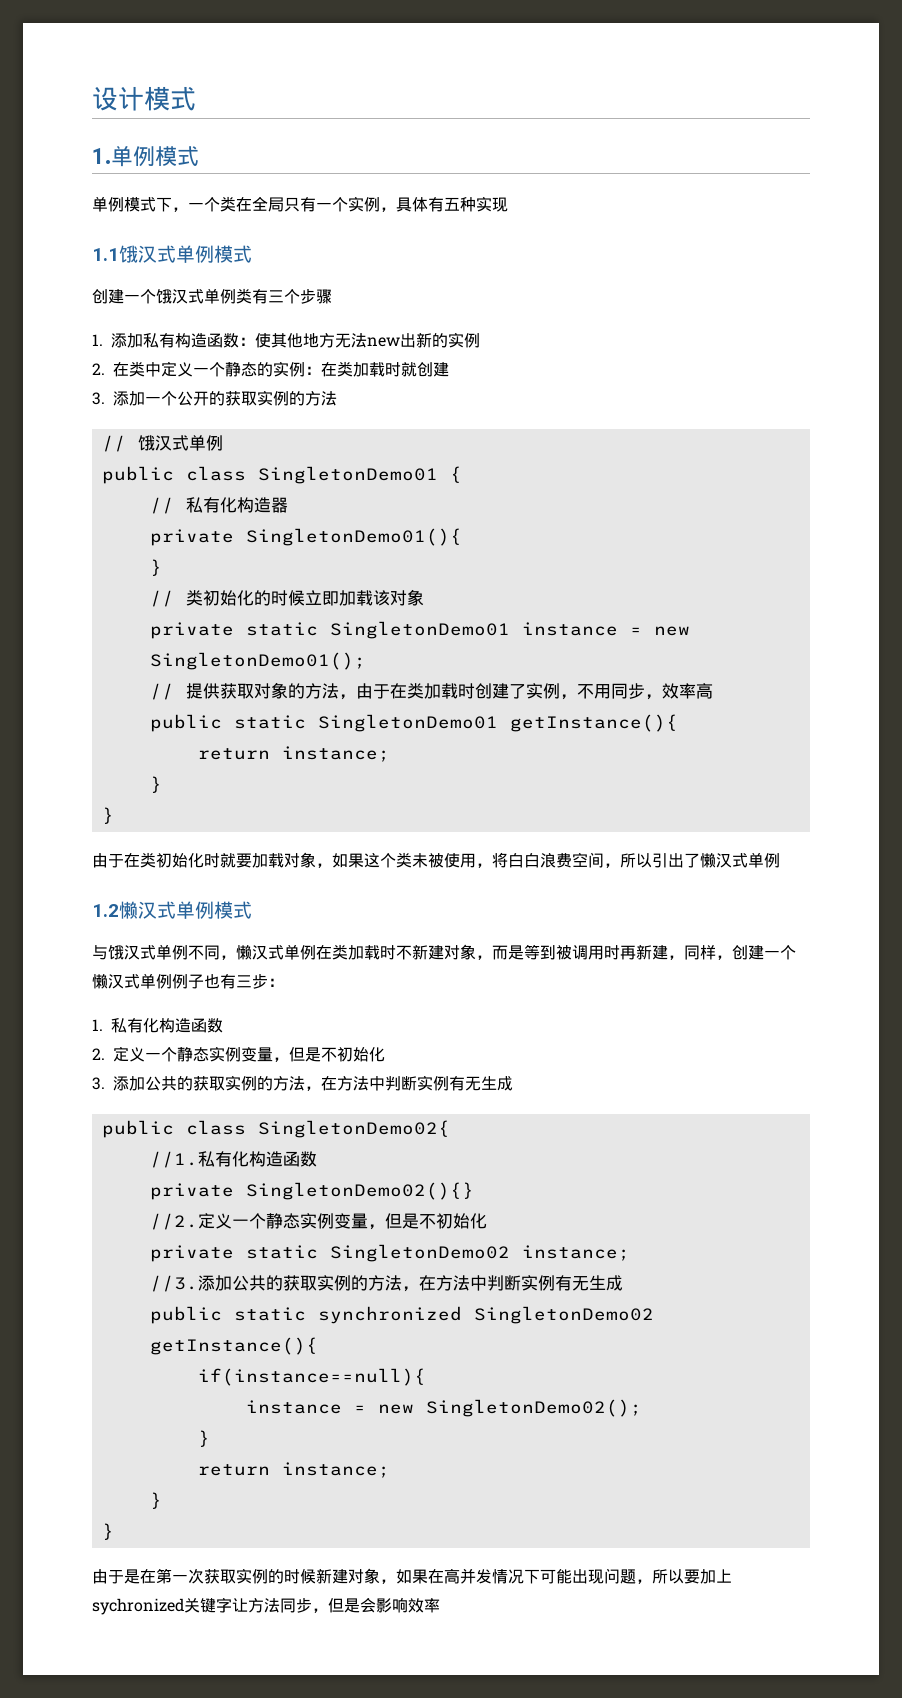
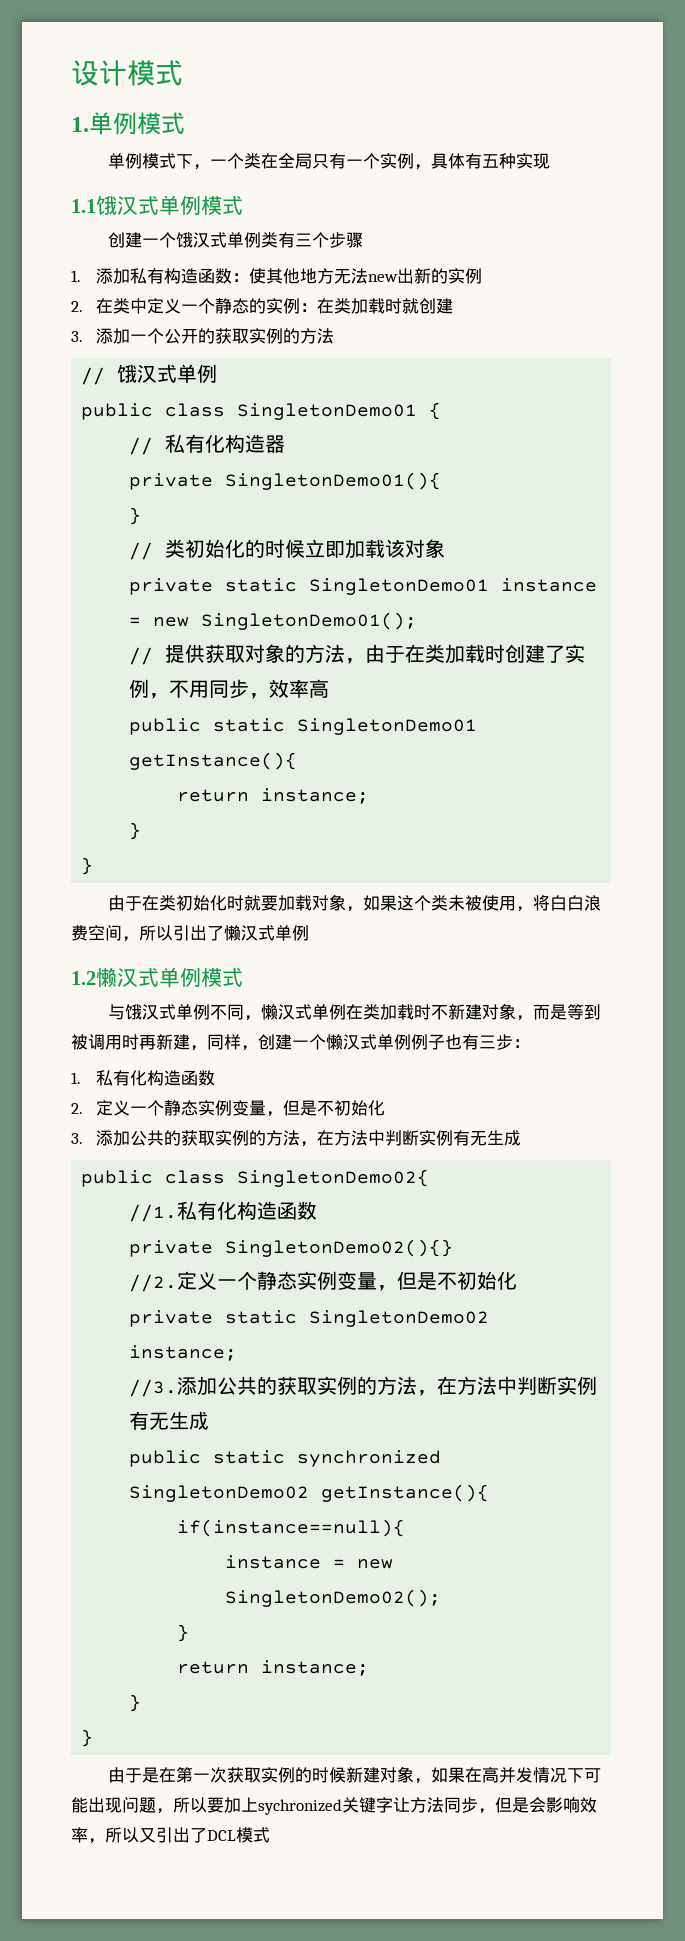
- 由于是在第一次获取实例的时候新建对象，如果在高并发情况下可能出现问题，所以要加上sychronized关键字让方法同步，但是会影响效率
+ 由于是在第一次获取实例的时候新建对象，如果在高并发情况下可能出现问题，所以要加上sychronized关键字让方法同步，但是会影响效率，所以又引出了DCL模式

